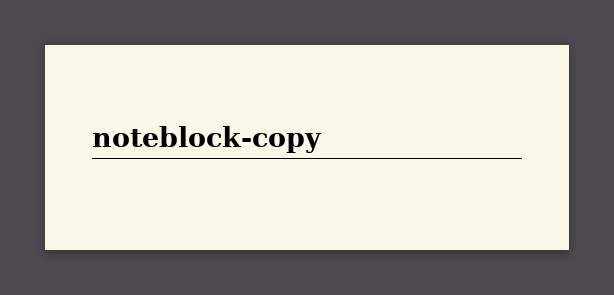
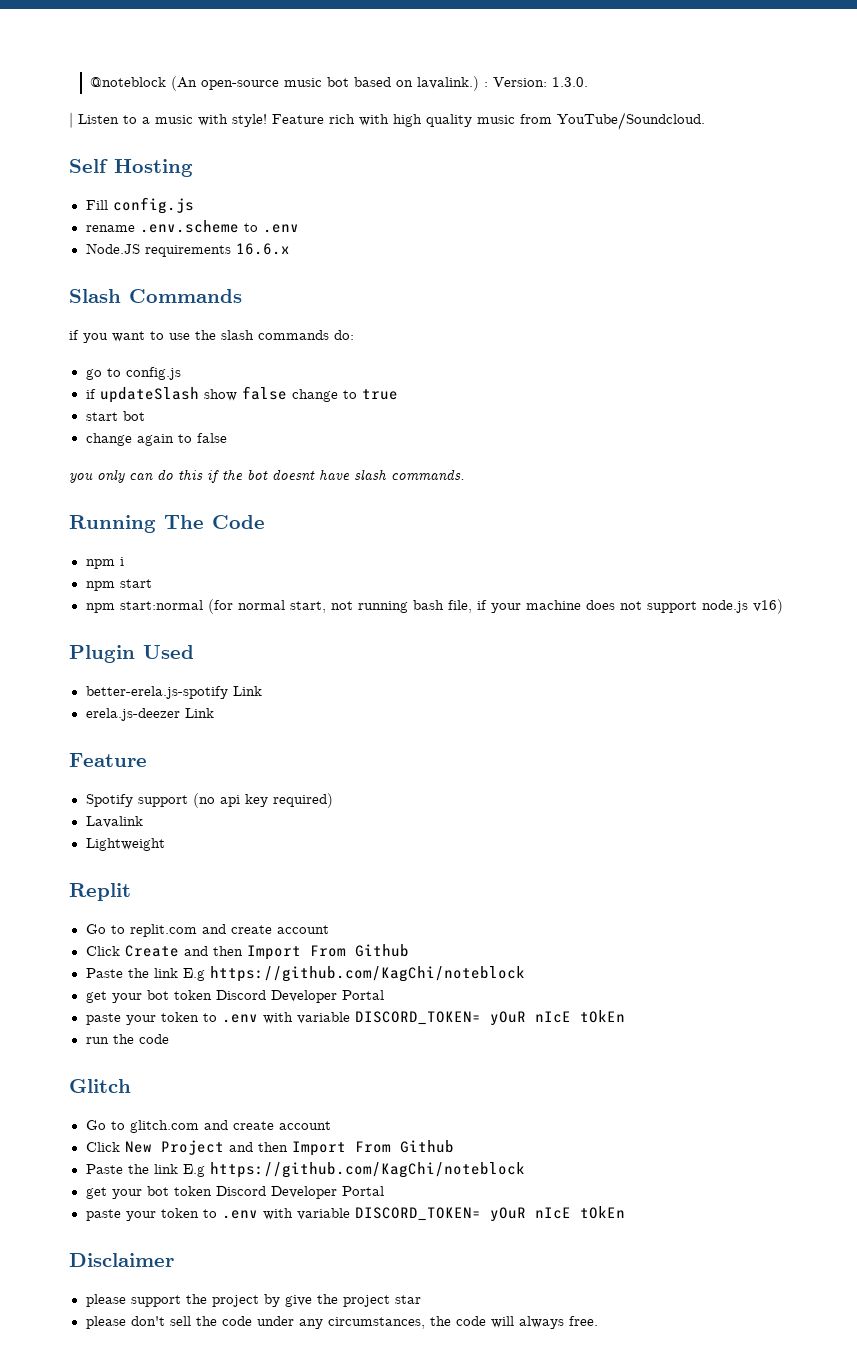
- noteblock-copy
+ @noteblock (An open-source music bot based on lavalink.) : Version: 1.3.0.
+ | Listen to a music with style! Feature rich with high quality music from YouTube/Soundcloud.
+ Self Hosting
+ Fill config.js
+ rename .env.scheme to .env
+ Node.JS requirements 16.6.x
+ Slash Commands
+ if you want to use the slash commands do:
+ go to config.js
+ if updateSlash show false change to true
+ start bot
+ change again to false
+ you only can do this if the bot doesnt have slash commands.
+ Running The Code
+ npm i
+ npm start
+ npm start:normal (for normal start, not running bash file, if your machine does not support node.js v16)
+ Plugin Used
+ better-erela.js-spotify Link
+ erela.js-deezer Link
+ Feature
+ Spotify support (no api key required)
+ Lavalink
+ Lightweight
+ Replit
+ Go to replit.com and create account
+ Click Create and then Import From Github
+ Paste the link E.g https://github.com/KagChi/noteblock
+ get your bot token Discord Developer Portal
+ paste your token to .env with variable DISCORD_TOKEN= yOuR nIcE tOkEn
+ run the code
+ Glitch
+ Go to glitch.com and create account
+ Click New Project and then Import From Github
+ Paste the link E.g https://github.com/KagChi/noteblock
+ get your bot token Discord Developer Portal
+ paste your token to .env with variable DISCORD_TOKEN= yOuR nIcE tOkEn
+ Disclaimer
+ please support the project by give the project star
+ please don't sell the code under any circumstances, the code will always free.

